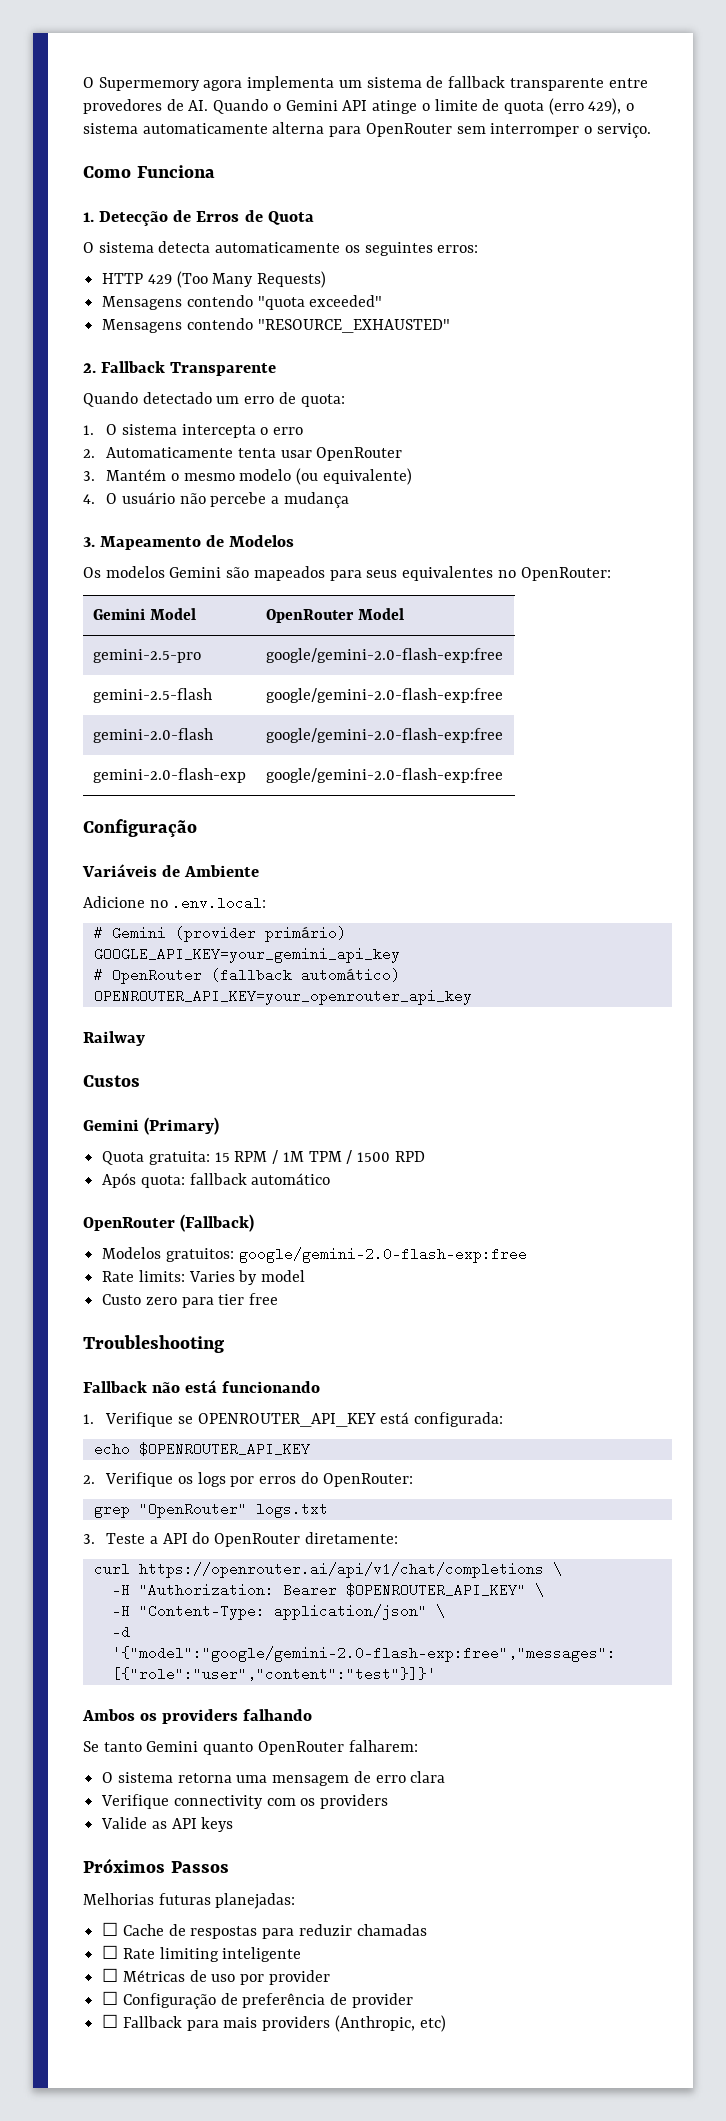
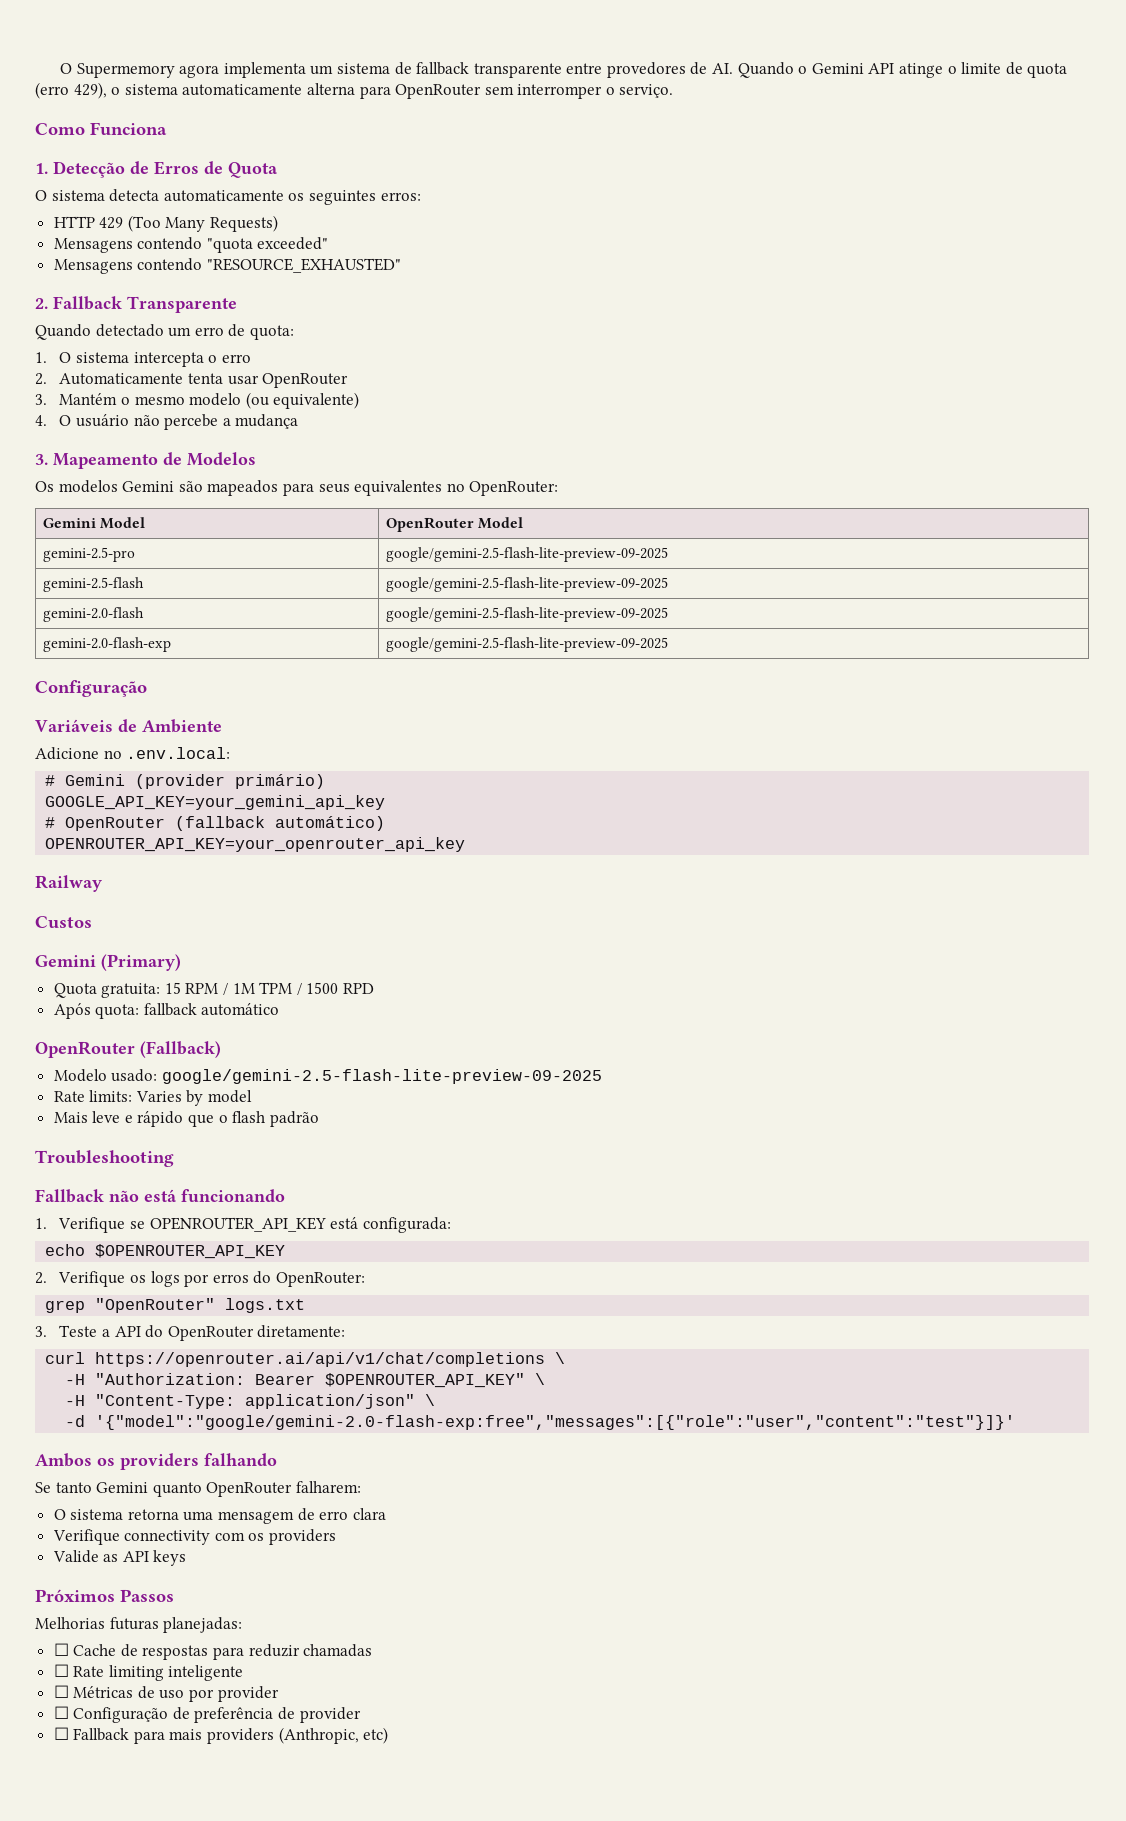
- gemini-2.5-pro | google/gemini-2.0-flash-exp:free
+ gemini-2.5-pro | google/gemini-2.5-flash-lite-preview-09-2025
- gemini-2.5-flash | google/gemini-2.0-flash-exp:free
+ gemini-2.5-flash | google/gemini-2.5-flash-lite-preview-09-2025
- gemini-2.0-flash | google/gemini-2.0-flash-exp:free
+ gemini-2.0-flash | google/gemini-2.5-flash-lite-preview-09-2025
- gemini-2.0-flash-exp | google/gemini-2.0-flash-exp:free
+ gemini-2.0-flash-exp | google/gemini-2.5-flash-lite-preview-09-2025
- Modelos gratuitos: google/gemini-2.0-flash-exp:free
+ Modelo usado: google/gemini-2.5-flash-lite-preview-09-2025
- Custo zero para tier free
+ Mais leve e rápido que o flash padrão

